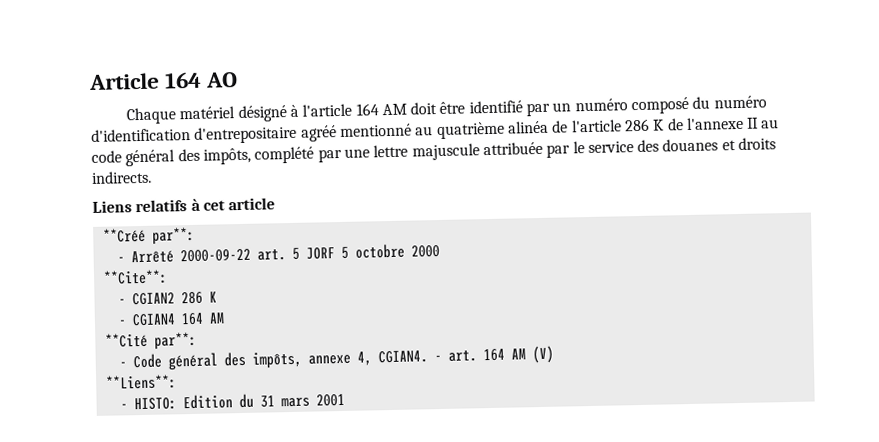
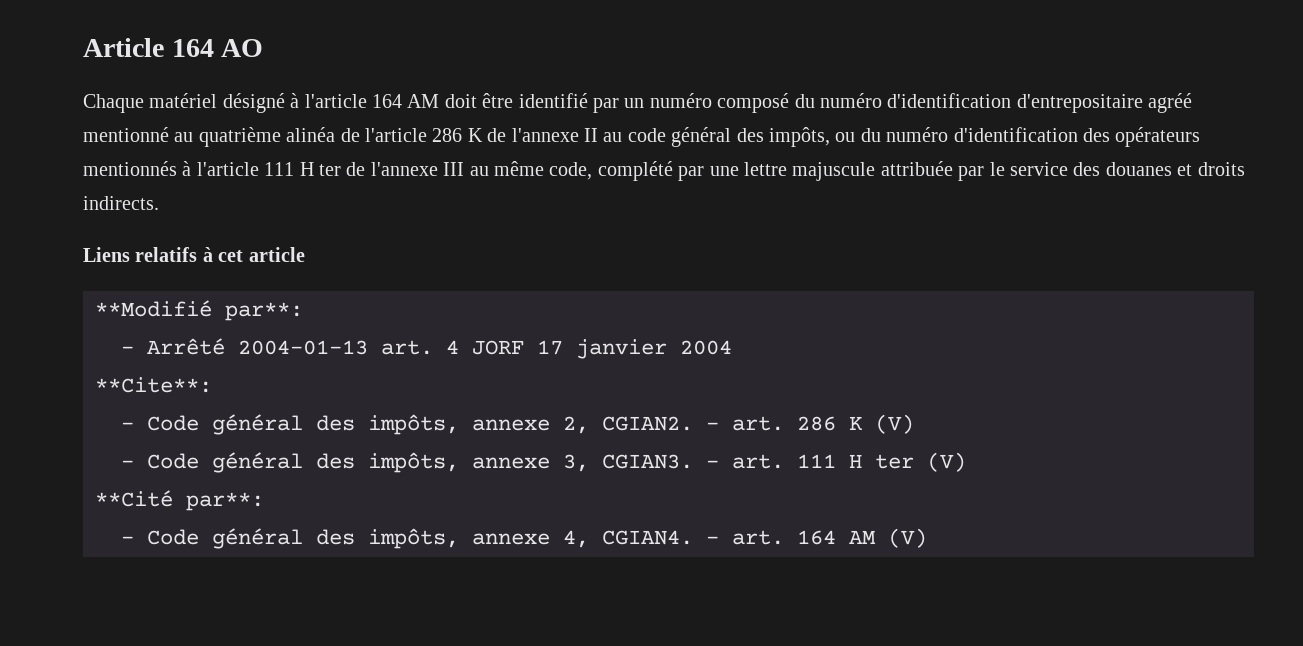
- Chaque matériel désigné à l'article 164 AM doit être identifié par un numéro composé du numéro d'identification d'entrepositaire agréé mentionné au quatrième alinéa de l'article 286 K de l'annexe II au code général des impôts, complété par une lettre majuscule attribuée par le service des douanes et droits indirects.
+ Chaque matériel désigné à l'article 164 AM doit être identifié par un numéro composé du numéro d'identification d'entrepositaire agréé mentionné au quatrième alinéa de l'article 286 K de l'annexe II au code général des impôts, ou du numéro d'identification des opérateurs mentionnés à l'article 111 H ter de l'annexe III au même code, complété par une lettre majuscule attribuée par le service des douanes et droits indirects.
- **Créé par**:
+ **Modifié par**:
- - Arrêté 2000-09-22 art. 5 JORF 5 octobre 2000
+ - Arrêté 2004-01-13 art. 4 JORF 17 janvier 2004
  **Cite**:
- - CGIAN2 286 K
- - CGIAN4 164 AM
+ - Code général des impôts, annexe 2, CGIAN2. - art. 286 K (V)
+ - Code général des impôts, annexe 3, CGIAN3. - art. 111 H ter (V)
- **Liens**:
- - HISTO: Edition du 31 mars 2001

